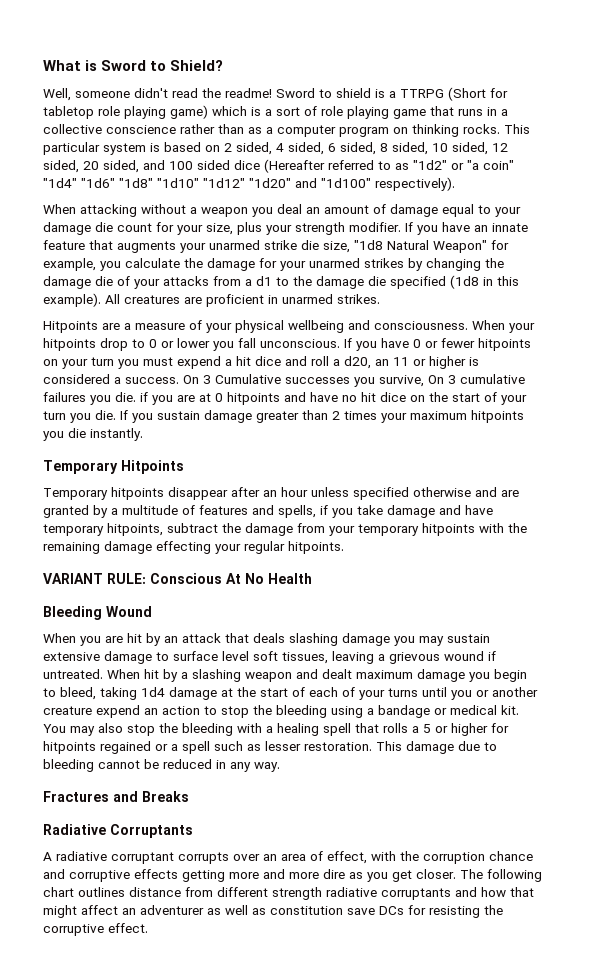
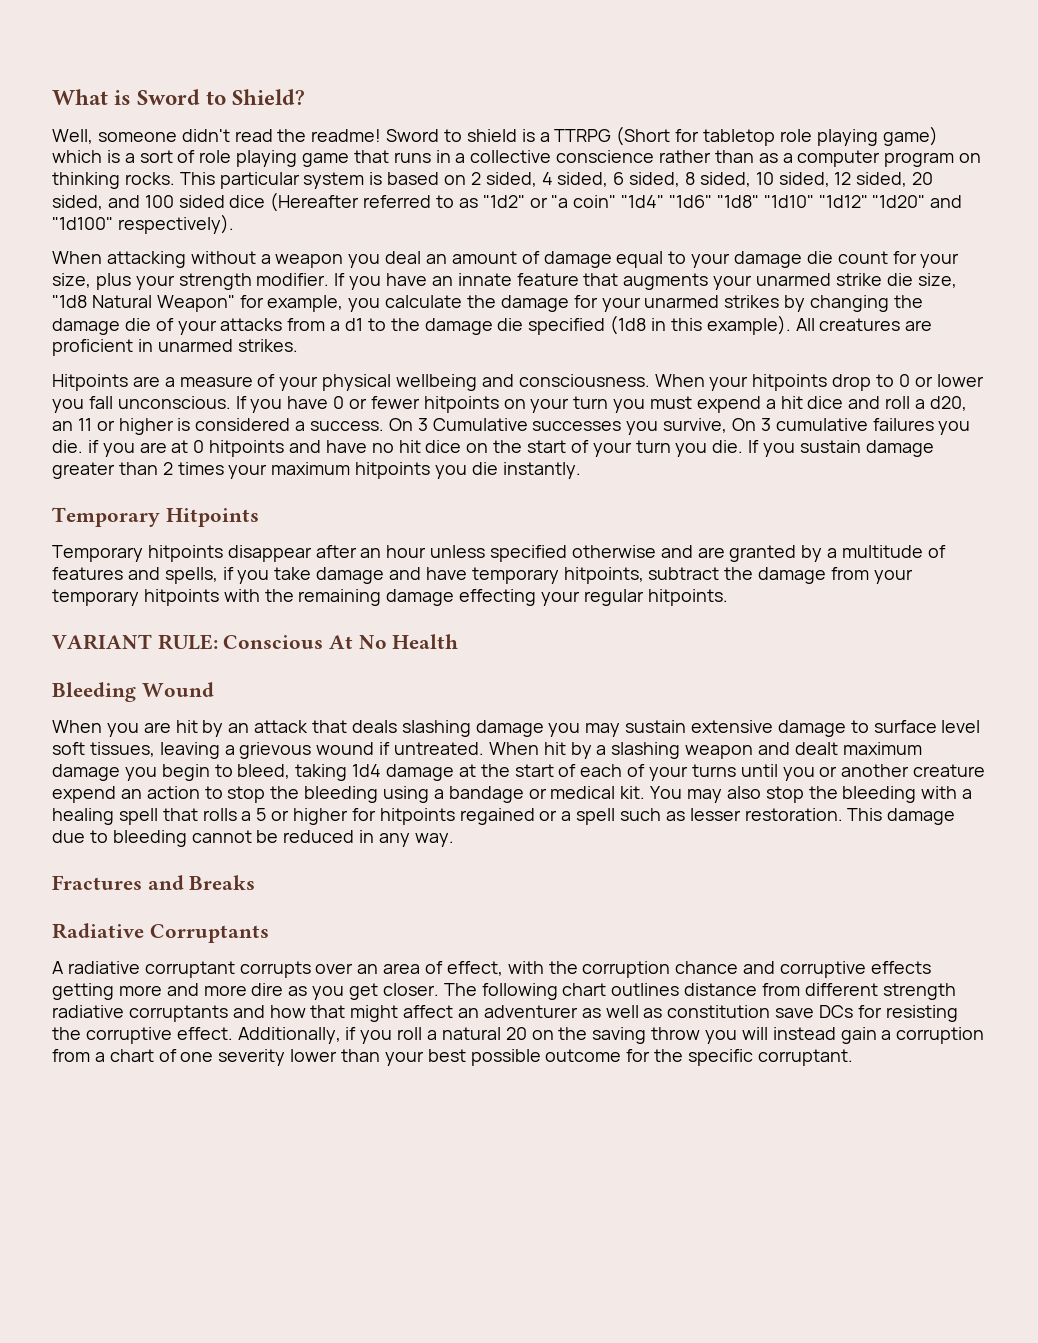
+ Additionally, if you roll a natural 20 on the saving throw you will instead gain a corruption from a chart of one severity lower than your best possible outcome for the specific corruptant.

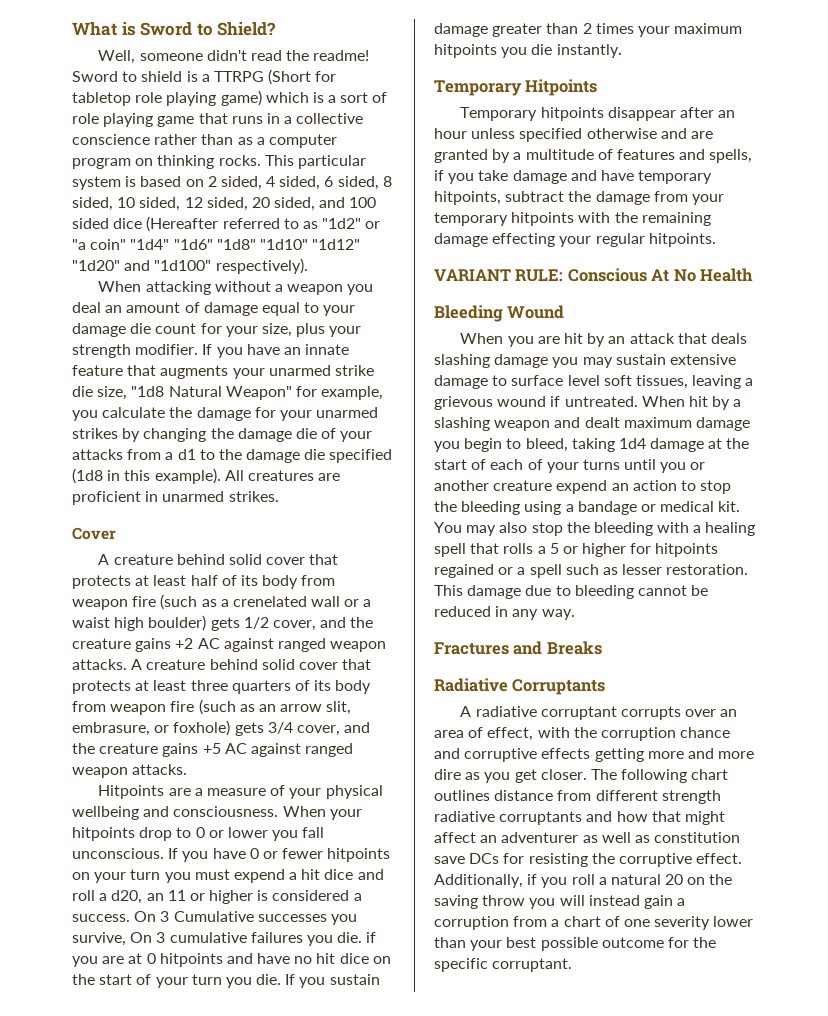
+ Cover
+ A creature behind solid cover that protects at least half of its body from weapon fire (such as a crenelated wall or a waist high boulder) gets 1/2 cover, and the creature gains +2 AC against ranged weapon attacks. A creature behind solid cover that protects at least three quarters of its body from weapon fire (such as an arrow slit, embrasure, or foxhole) gets 3/4 cover, and the creature gains +5 AC against ranged weapon attacks.

